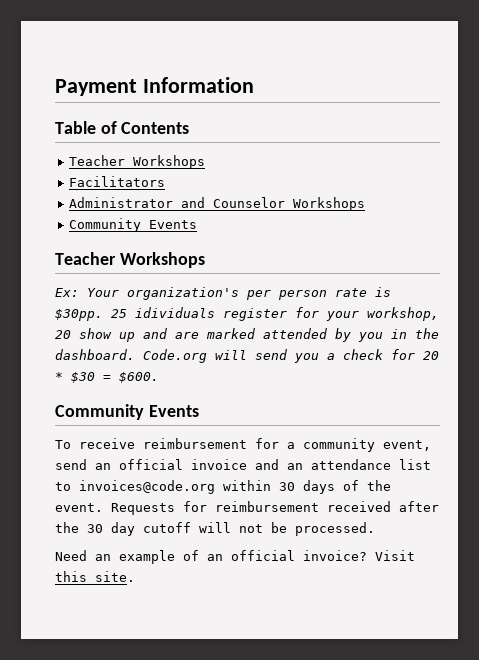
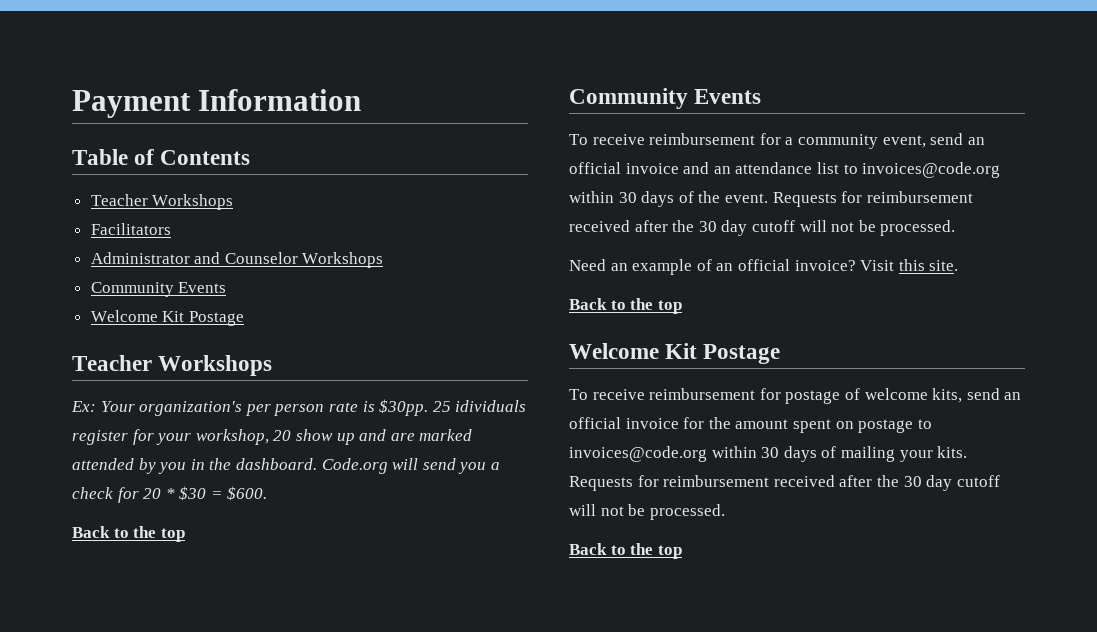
  Administrator and Counselor Workshops
  Community Events
+ Welcome Kit Postage
  Code.org will send you a check for 20 * $30 = $600.
+ Back to the top
  Visit this site.
+ Back to the top
+ Welcome Kit Postage
+ To receive reimbursement for postage of welcome kits, send an official invoice for the amount spent on postage to invoices@code.org within 30 days of mailing your kits. Requests for reimbursement received after the 30 day cutoff will not be processed.
+ Back to the top

